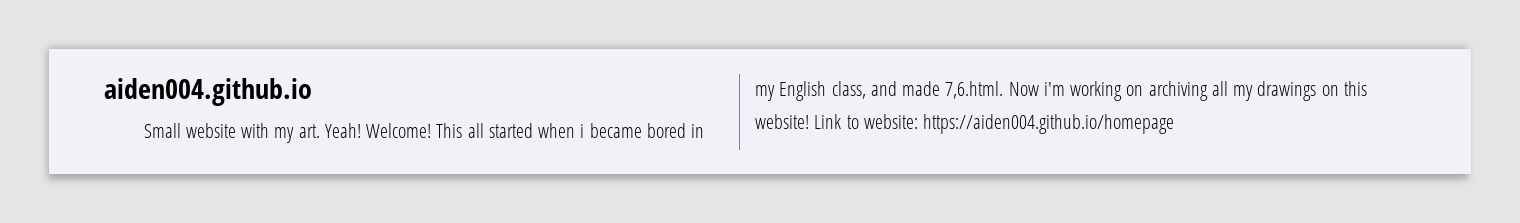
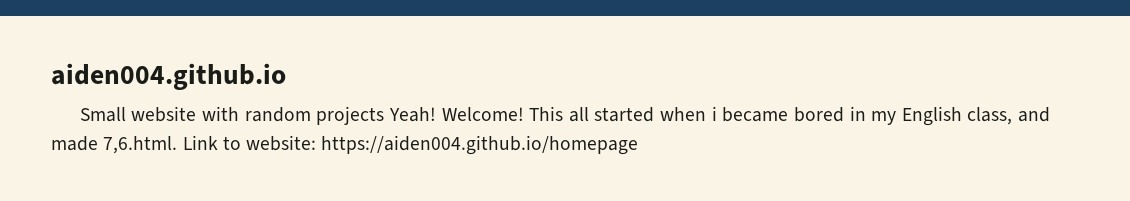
- Small website with my art. Yeah!
+ Small website with random projects Yeah!
- This all started when i became bored in my English class, and made 7,6.html. Now i'm working on archiving all my drawings on this website! Link to website: https://aiden004.github.io/homepage
+ This all started when i became bored in my English class, and made 7,6.html. Link to website: https://aiden004.github.io/homepage

